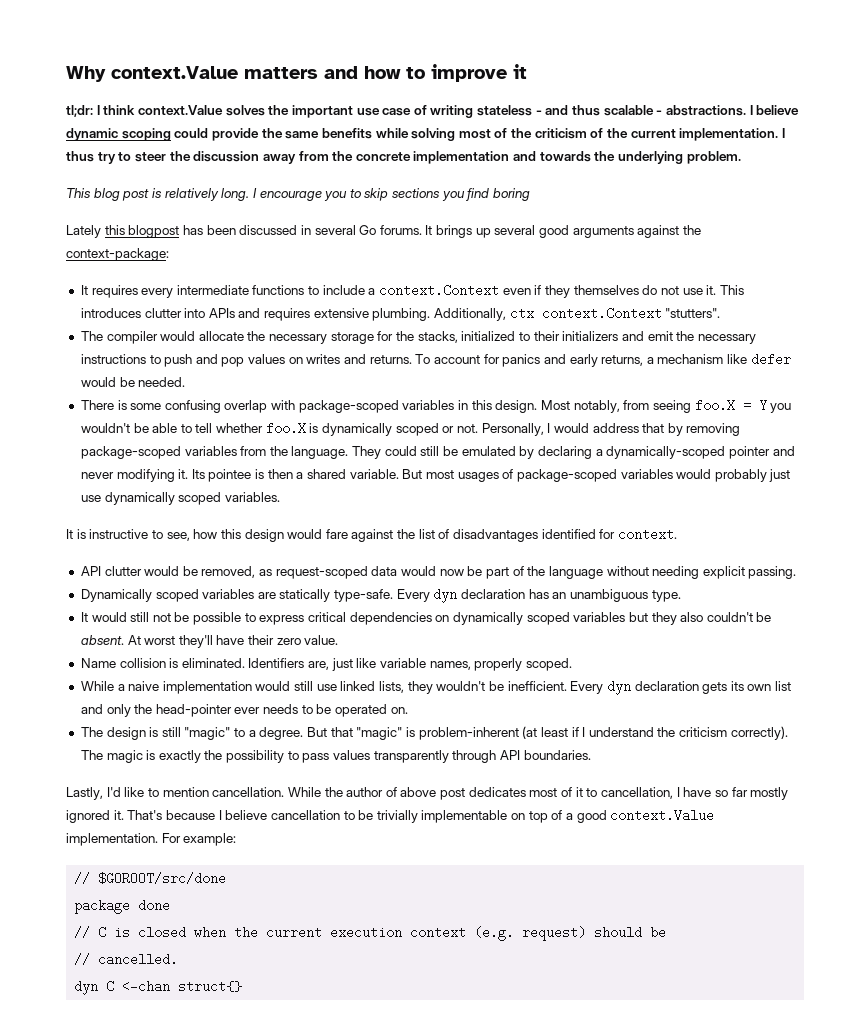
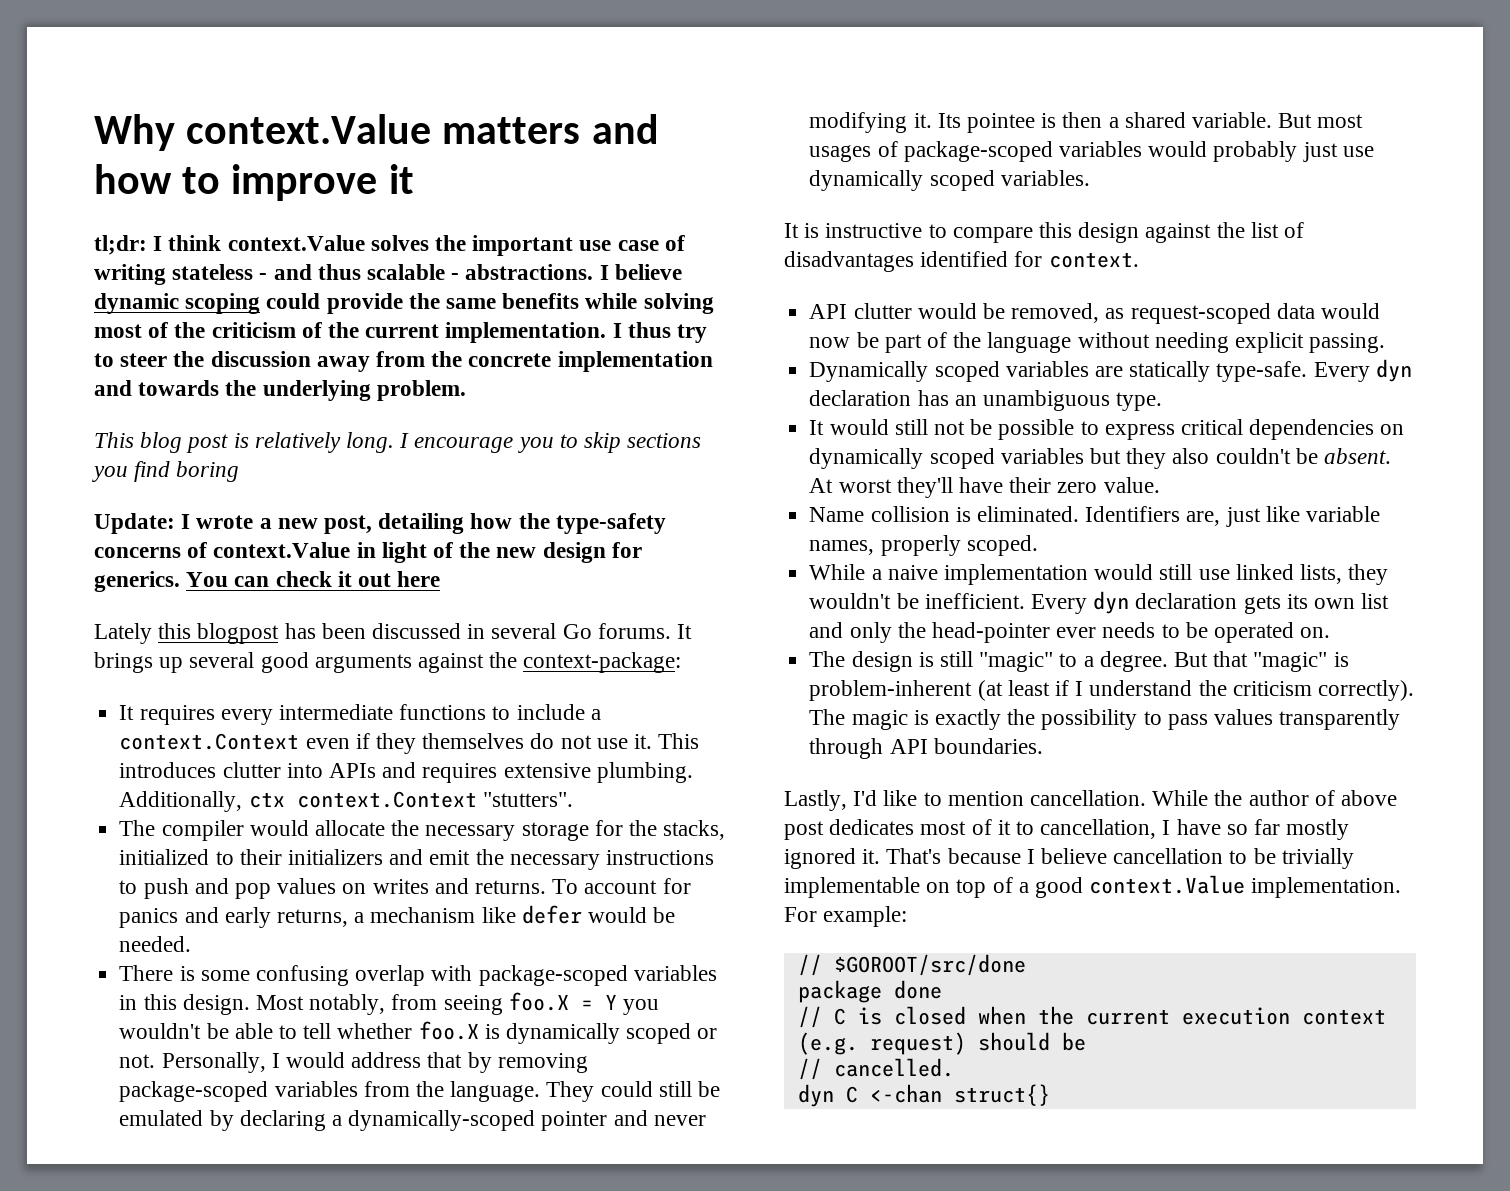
+ Update: I wrote a new post, detailing how the type-safety concerns of context.Value in light of the new design for generics. You can check it out here
- It is instructive to see, how this design would fare against the list of disadvantages identified for context.
+ It is instructive to compare this design against the list of disadvantages identified for context.

